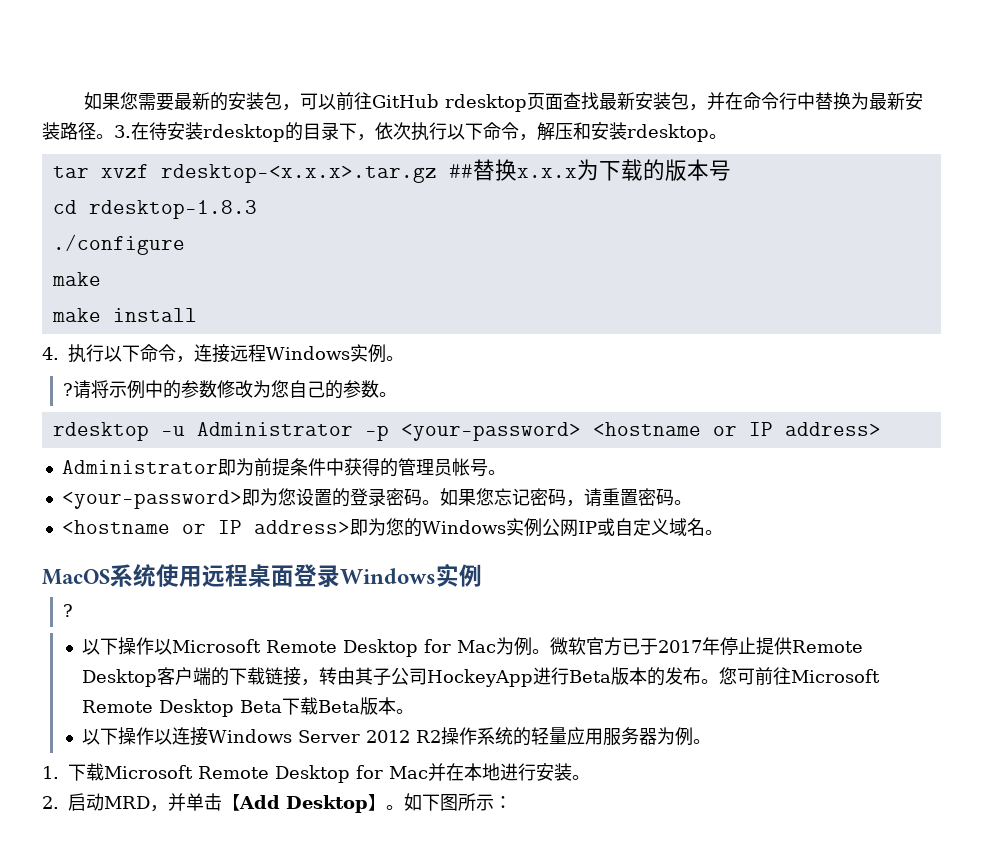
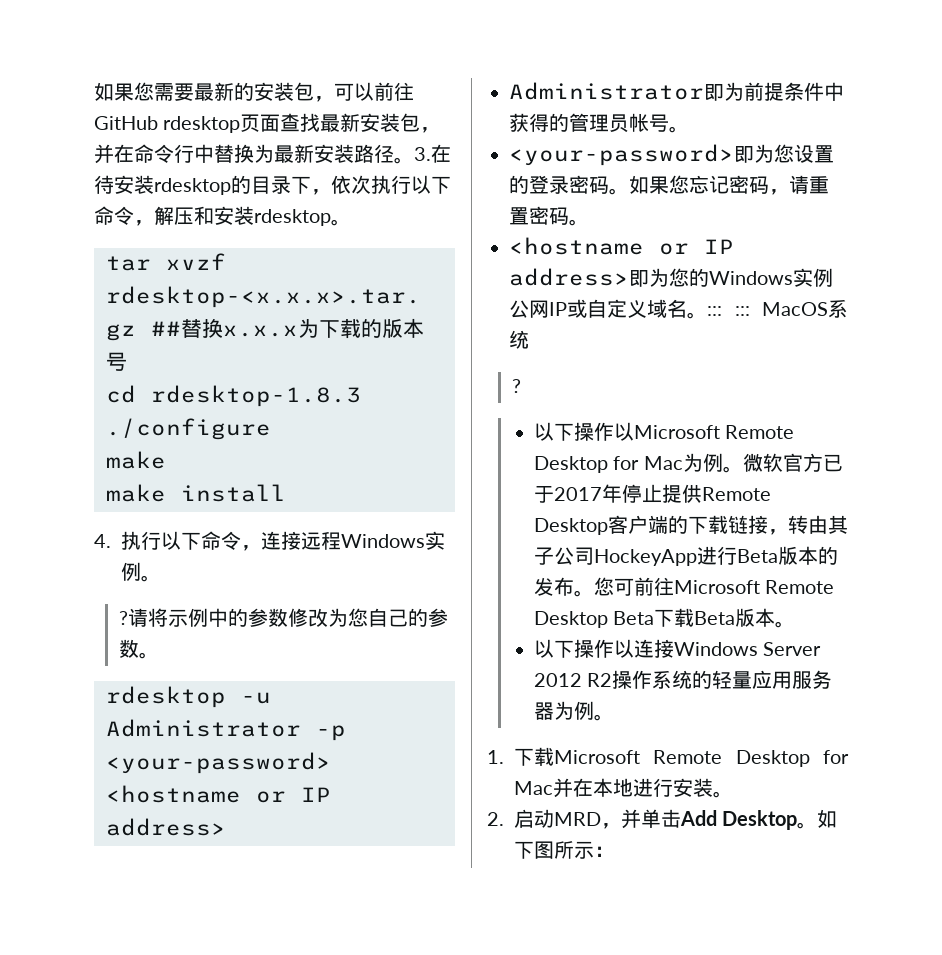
- <hostname or IP address>即为您的Windows实例公网IP或自定义域名。
- MacOS系统使用远程桌面登录Windows实例
+ <hostname or IP address>即为您的Windows实例公网IP或自定义域名。::: ::: MacOS系统
- 2.启动MRD，并单击【Add Desktop】。
+ 2.启动MRD，并单击Add Desktop。

